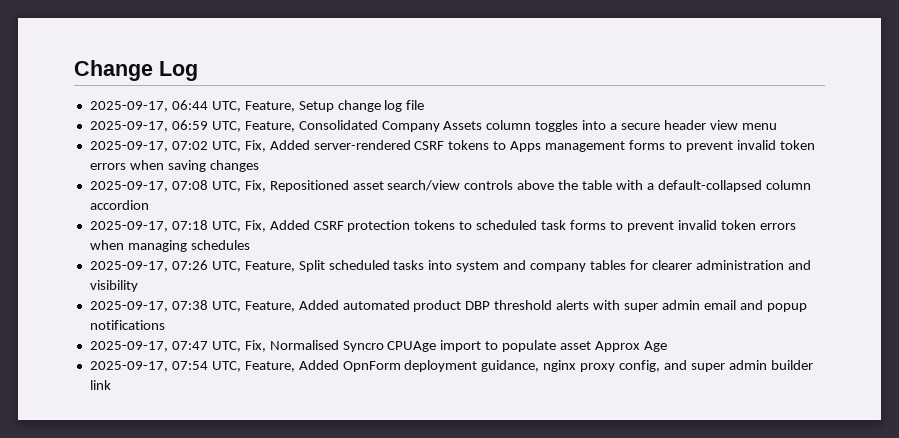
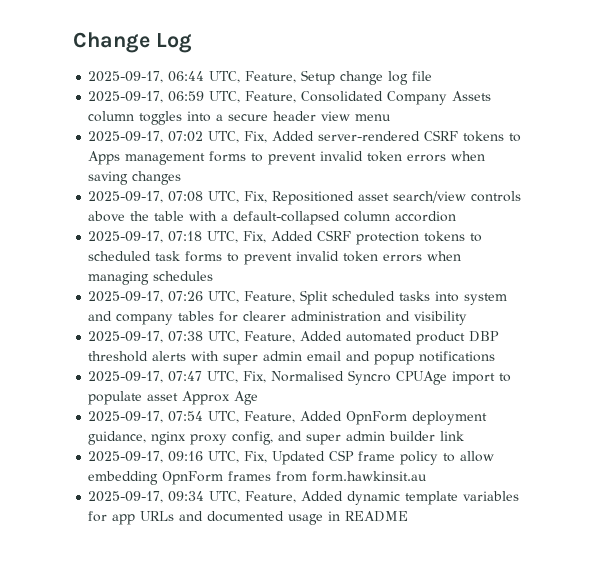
+ 2025-09-17, 09:16 UTC, Fix, Updated CSP frame policy to allow embedding OpnForm frames from form.hawkinsit.au
+ 2025-09-17, 09:34 UTC, Feature, Added dynamic template variables for app URLs and documented usage in README

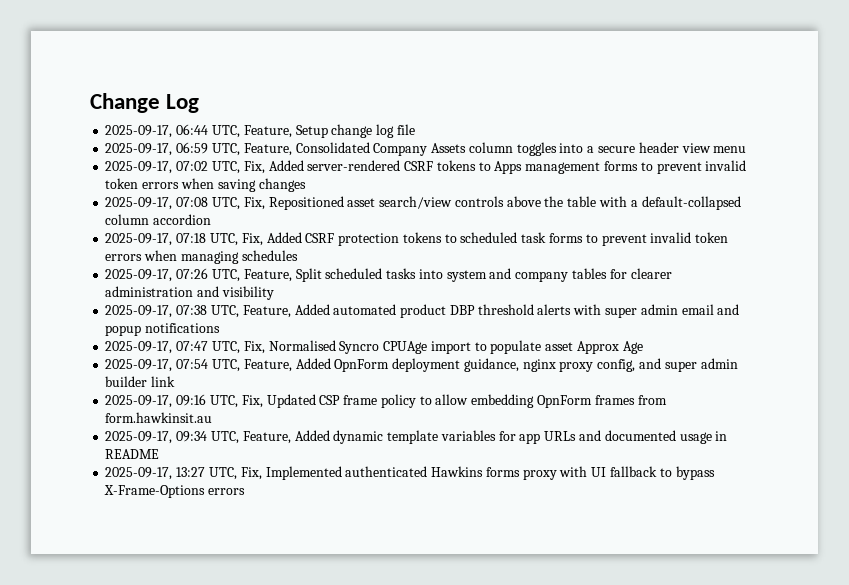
+ 2025-09-17, 13:27 UTC, Fix, Implemented authenticated Hawkins forms proxy with UI fallback to bypass X-Frame-Options errors

